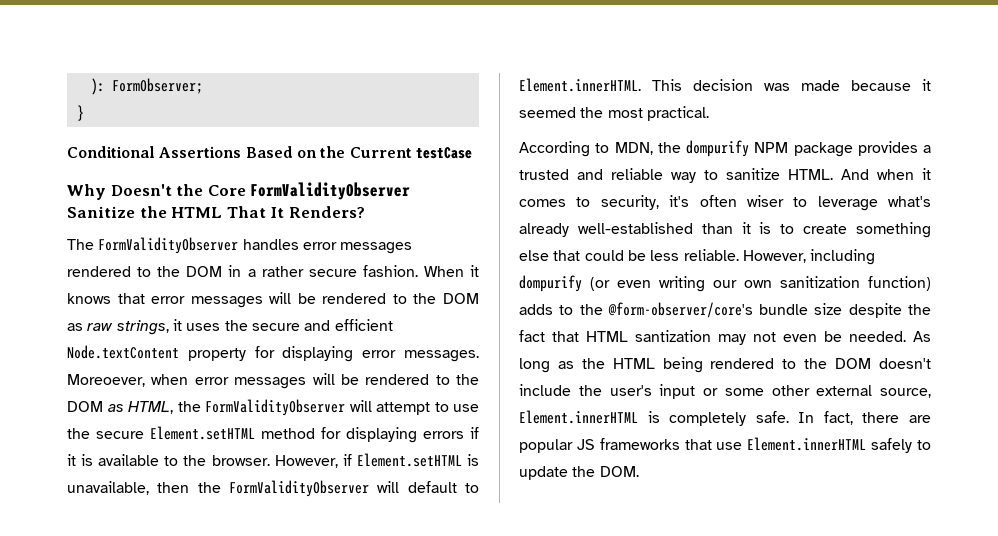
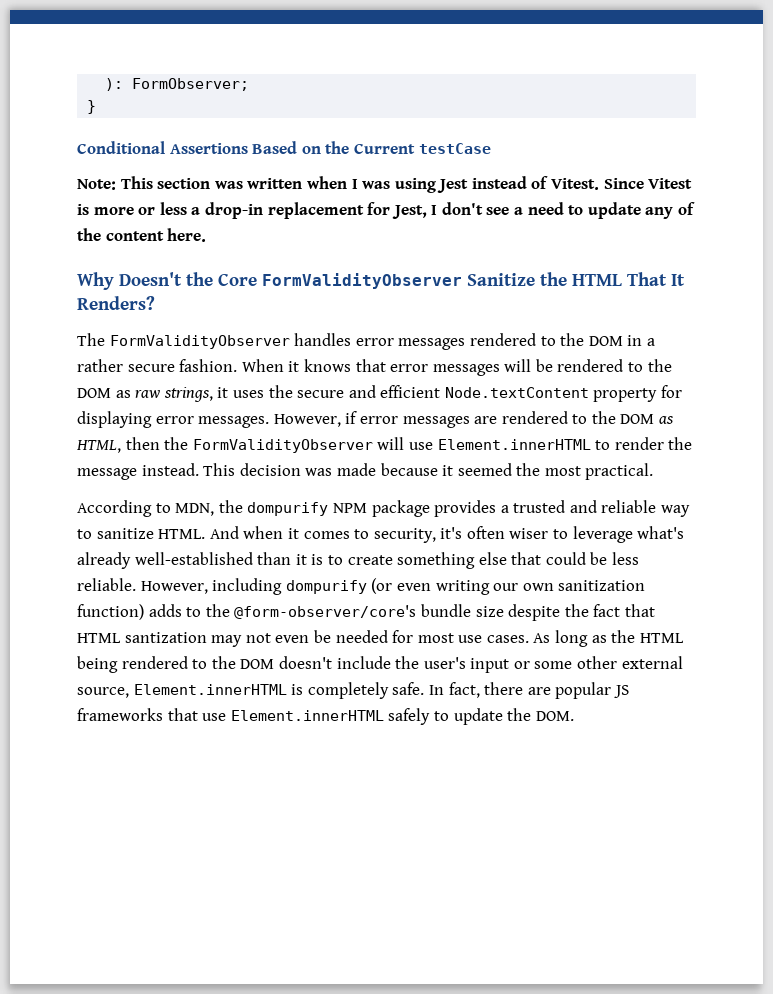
+ Note: This section was written when I was using Jest instead of Vitest. Since Vitest is more or less a drop-in replacement for Jest, I don't see a need to update any of the content here.
- Moreoever, when error messages will be rendered to the DOM as HTML, the FormValidityObserver will attempt to use the secure Element.setHTML method for displaying errors if it is available to the browser. However, if Element.setHTML is unavailable, then the FormValidityObserver will default to Element.innerHTML. This decision was made because it seemed the most practical.
+ However, if error messages are rendered to the DOM as HTML, then the FormValidityObserver will use Element.innerHTML to render the message instead. This decision was made because it seemed the most practical.
- However, including dompurify (or even writing our own sanitization function) adds to the @form-observer/core's bundle size despite the fact that HTML santization may not even be needed.
+ However, including dompurify (or even writing our own sanitization function) adds to the @form-observer/core's bundle size despite the fact that HTML santization may not even be needed for most use cases.

